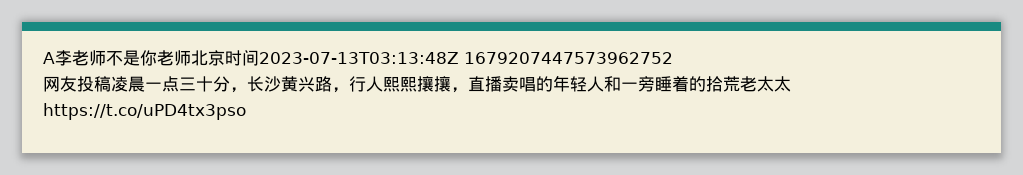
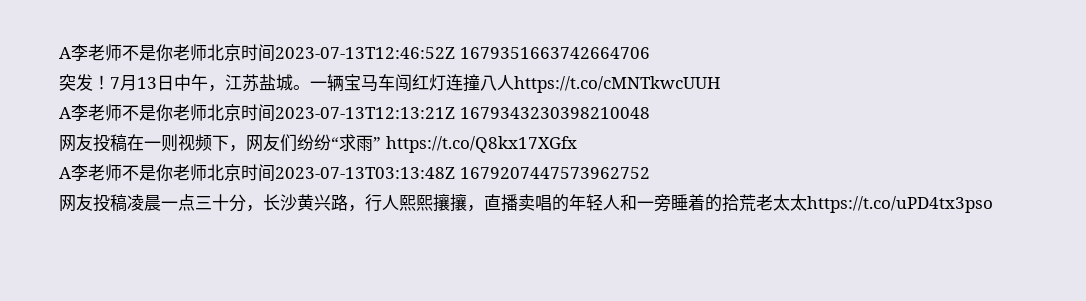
+ A李老师不是你老师北京时间2023-07-13T12:46:52Z 1679351663742664706
+ 突发！7月13日中午，江苏盐城。一辆宝马车闯红灯连撞八人https://t.co/cMNTkwcUUH
+ A李老师不是你老师北京时间2023-07-13T12:13:21Z 1679343230398210048
+ 网友投稿在一则视频下，网友们纷纷“求雨” https://t.co/Q8kx17XGfx

